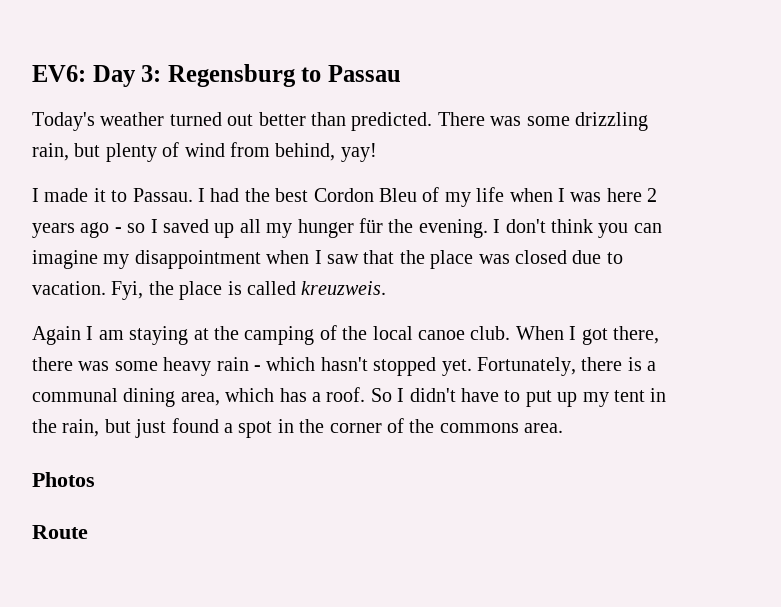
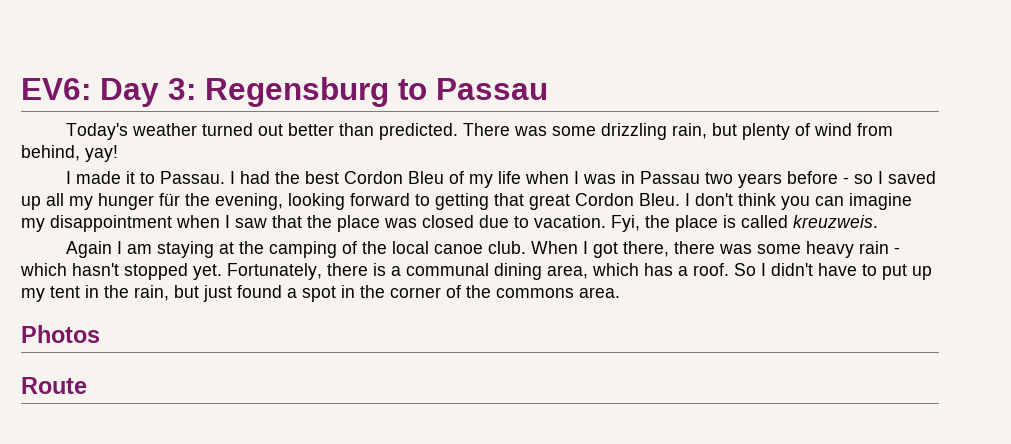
- I had the best Cordon Bleu of my life when I was here 2 years ago - so I saved up all my hunger für the evening.
+ I had the best Cordon Bleu of my life when I was in Passau two years before - so I saved up all my hunger für the evening, looking forward to getting that great Cordon Bleu.

